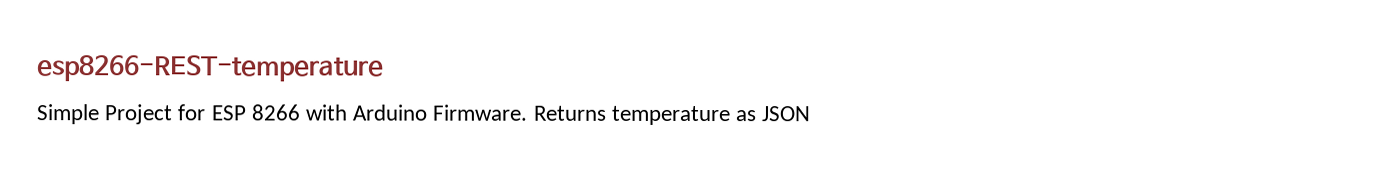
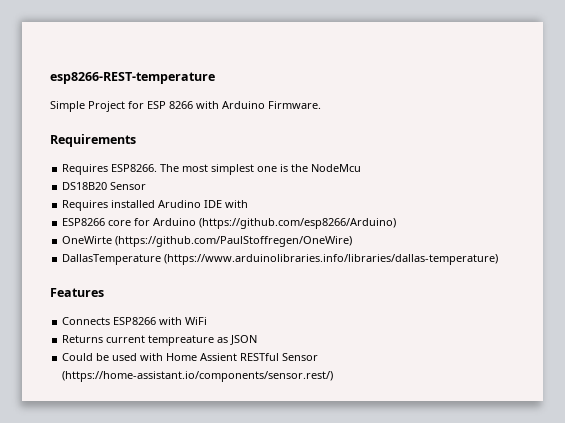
- Simple Project for ESP 8266 with Arduino Firmware. Returns temperature as JSON
+ Simple Project for ESP 8266 with Arduino Firmware.
+ Requirements
+ Requires ESP8266. The most simplest one is the NodeMcu
+ DS18B20 Sensor
+ Requires installed Arudino IDE with
+ ESP8266 core for Arduino (https://github.com/esp8266/Arduino)
+ OneWirte (https://github.com/PaulStoffregen/OneWire)
+ DallasTemperature (https://www.arduinolibraries.info/libraries/dallas-temperature)
+ Features
+ Connects ESP8266 with WiFi
+ Returns current tempreature as JSON
+ Could be used with Home Assient RESTful Sensor (https://home-assistant.io/components/sensor.rest/)

